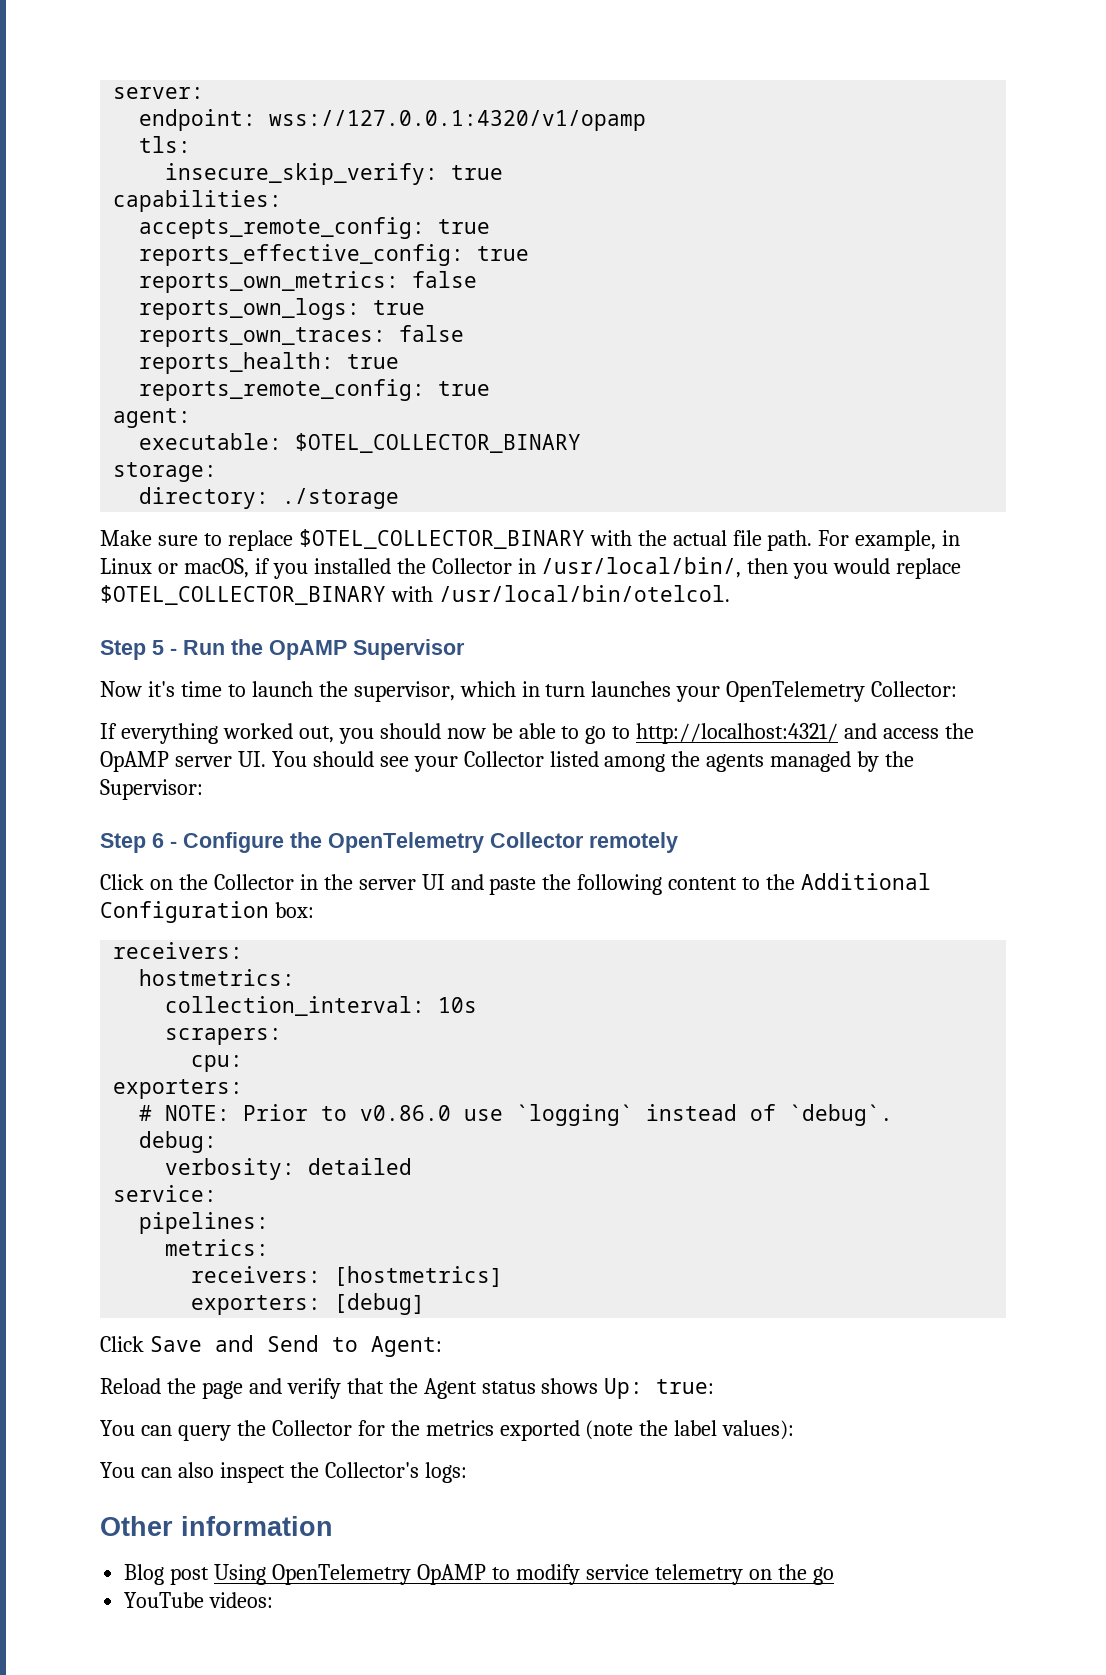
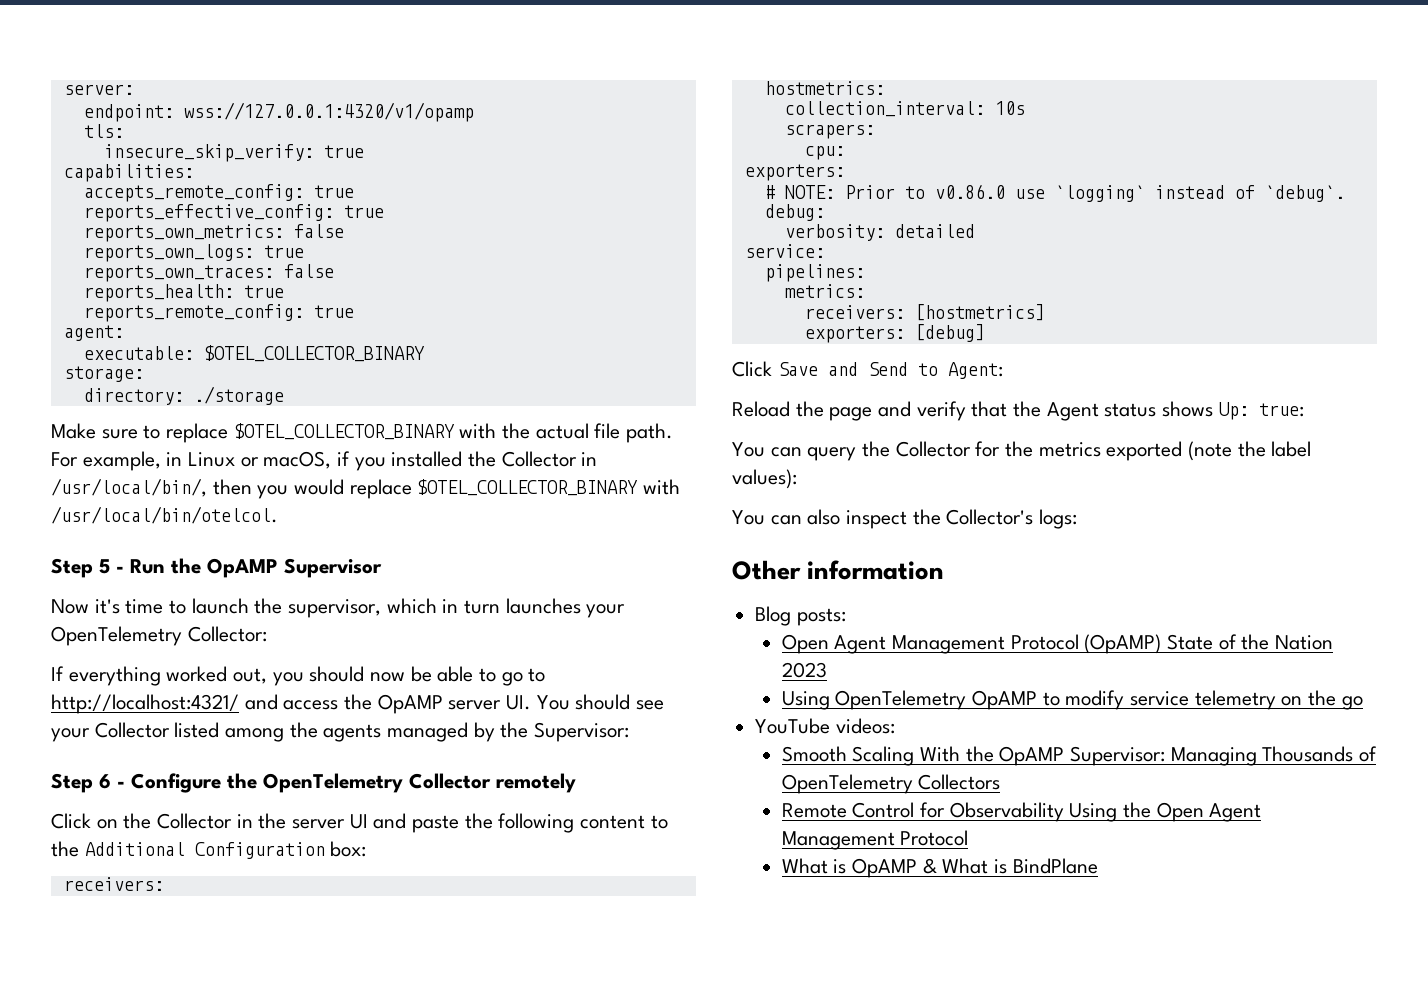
- Blog post Using OpenTelemetry OpAMP to modify service telemetry on the go
+ Blog posts:
+ Open Agent Management Protocol (OpAMP) State of the Nation 2023
+ Using OpenTelemetry OpAMP to modify service telemetry on the go
+ Smooth Scaling With the OpAMP Supervisor: Managing Thousands of OpenTelemetry Collectors
+ Remote Control for Observability Using the Open Agent Management Protocol
+ What is OpAMP & What is BindPlane

